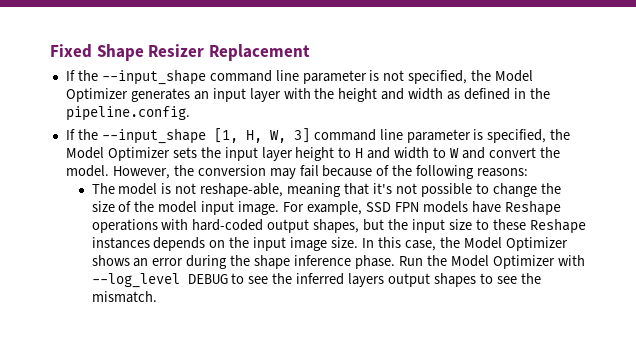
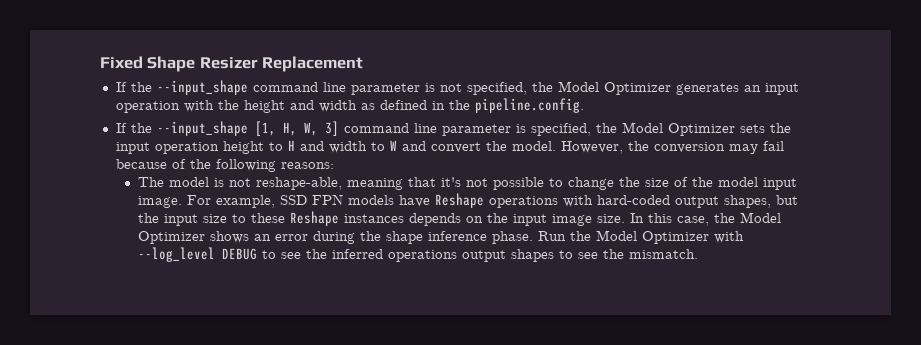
- If the --input_shape command line parameter is not specified, the Model Optimizer generates an input layer with the height and width as defined in the pipeline.config.
+ If the --input_shape command line parameter is not specified, the Model Optimizer generates an input operation with the height and width as defined in the pipeline.config.
- If the --input_shape [1, H, W, 3] command line parameter is specified, the Model Optimizer sets the input layer height to H and width to W and convert the model.
+ If the --input_shape [1, H, W, 3] command line parameter is specified, the Model Optimizer sets the input operation height to H and width to W and convert the model.
- Run the Model Optimizer with --log_level DEBUG to see the inferred layers output shapes to see the mismatch.
+ Run the Model Optimizer with --log_level DEBUG to see the inferred operations output shapes to see the mismatch.

